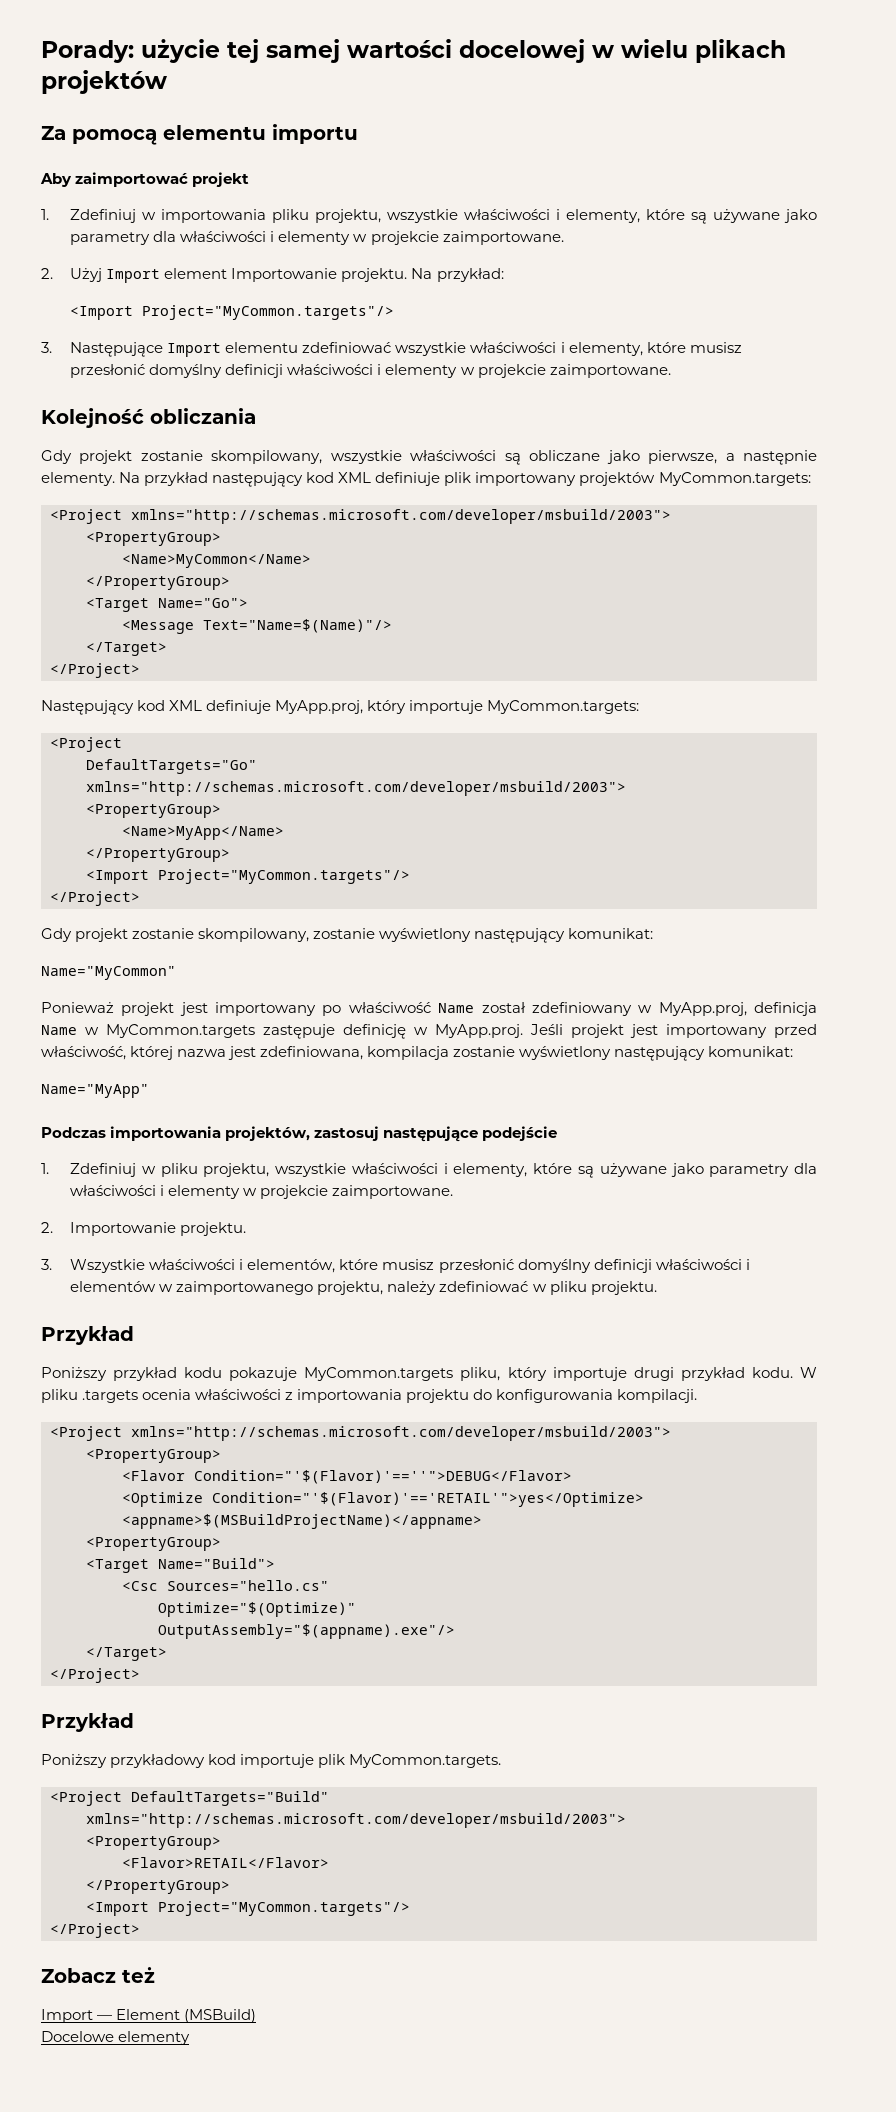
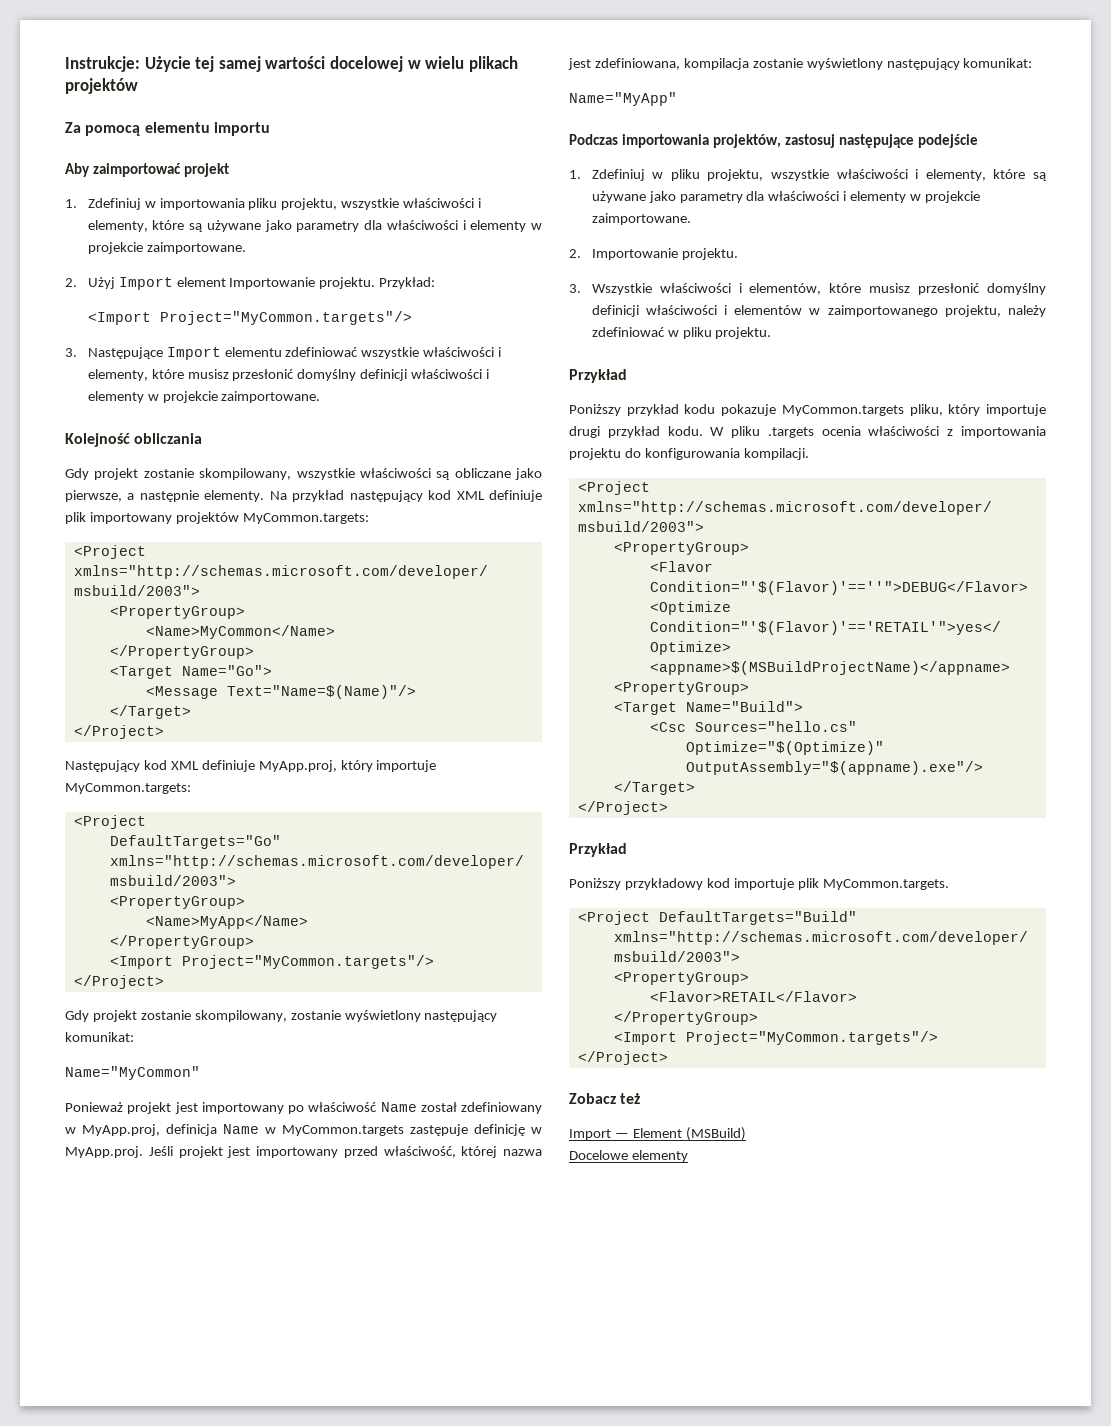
- Porady: użycie tej samej wartości docelowej w wielu plikach projektów
+ Instrukcje: Użycie tej samej wartości docelowej w wielu plikach projektów
- Na przykład:
+ Przykład:

